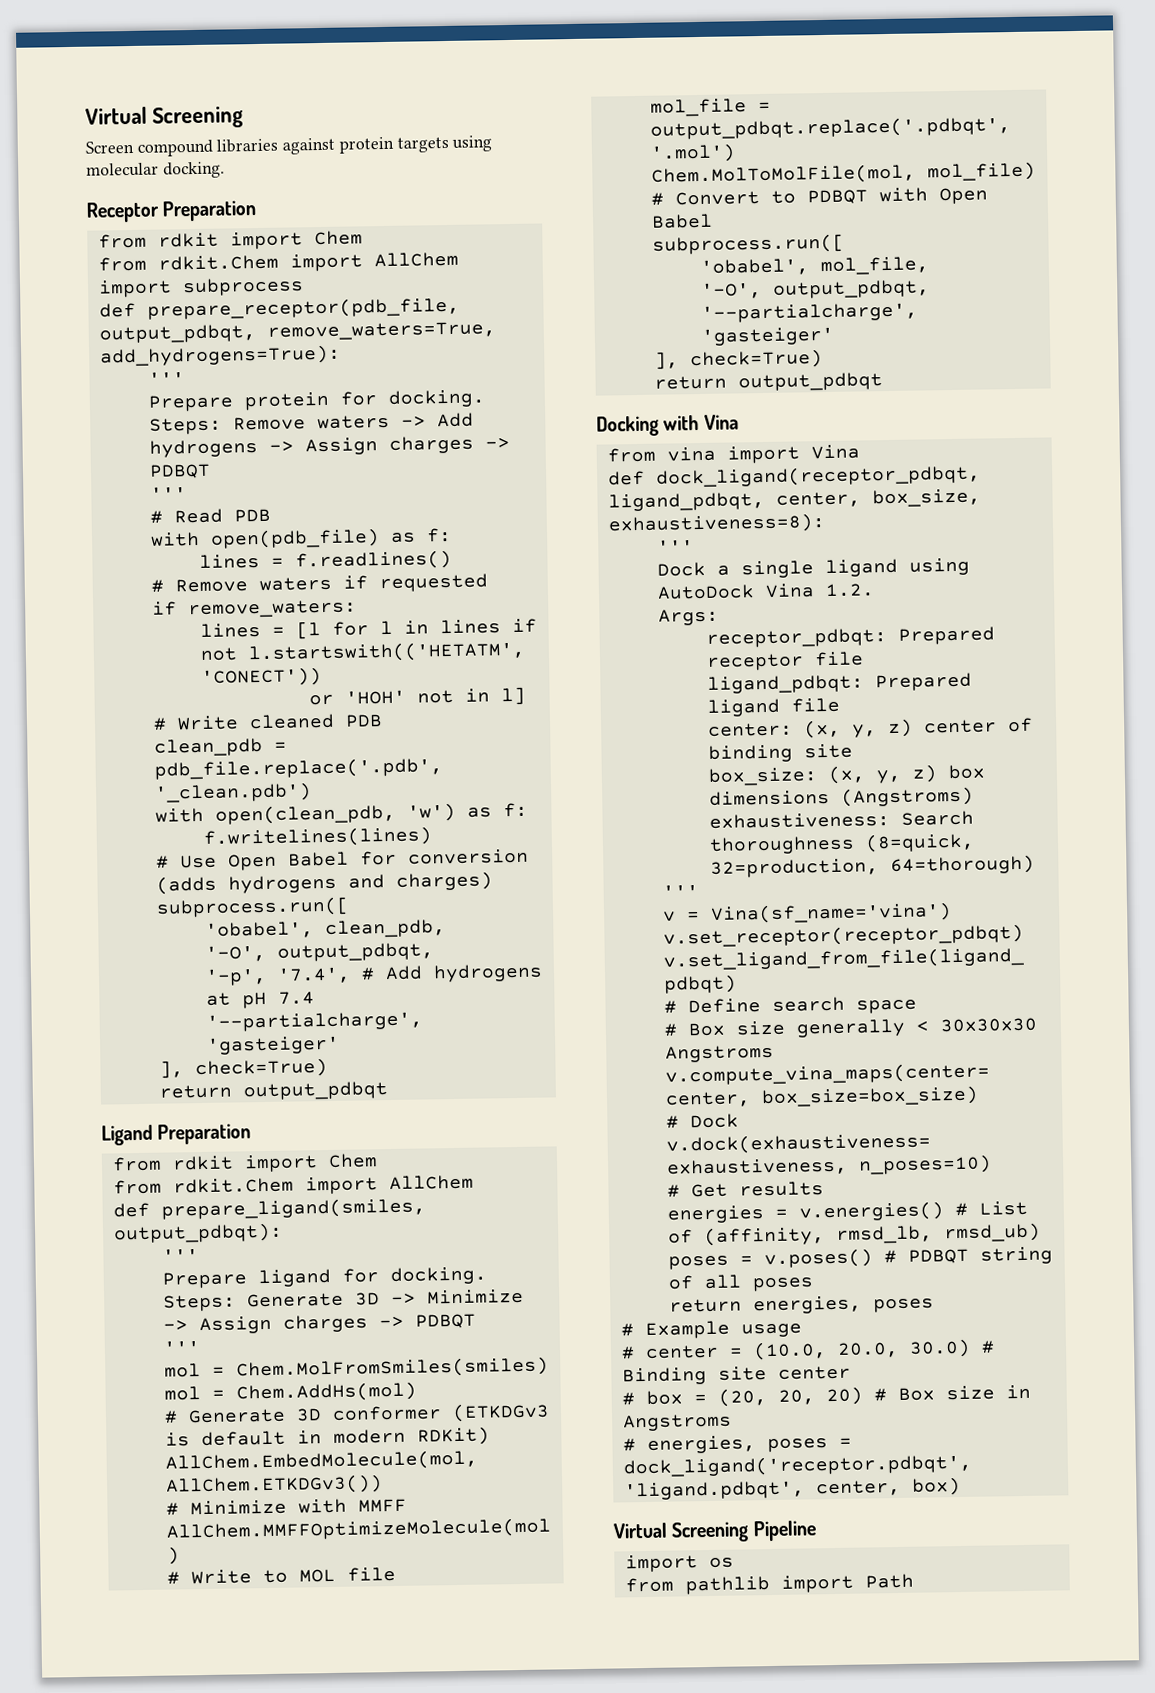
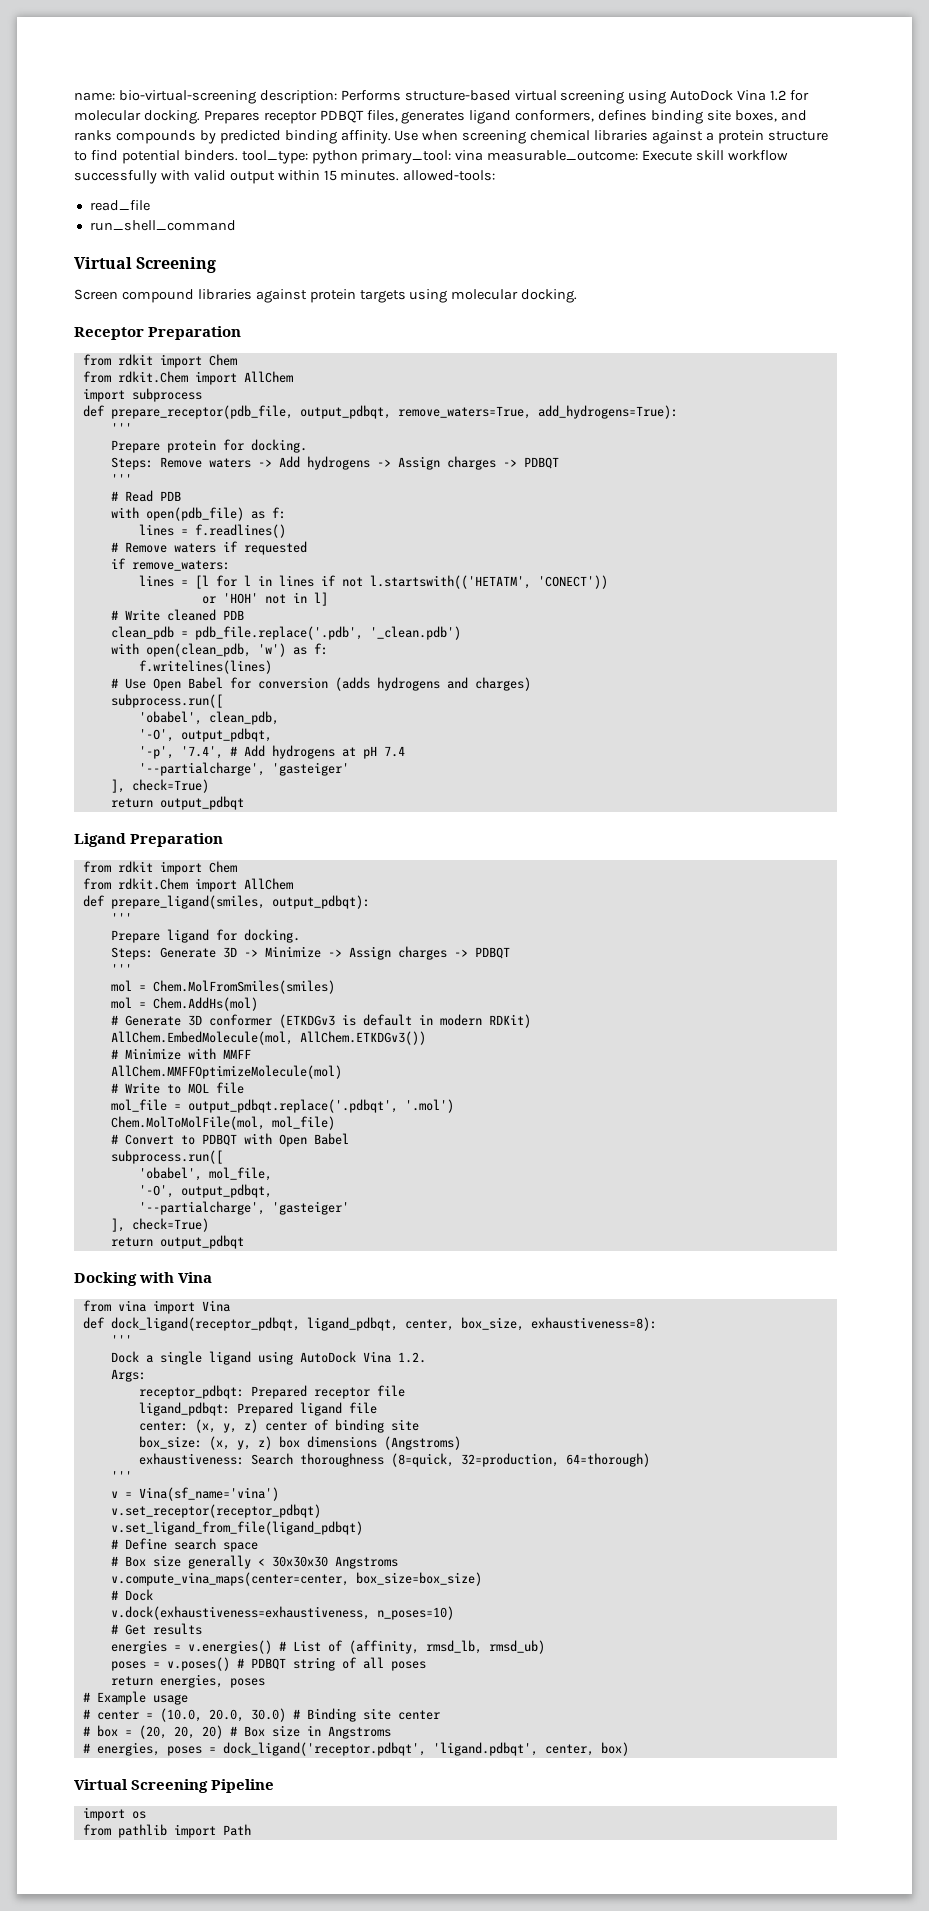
+ name: bio-virtual-screening description: Performs structure-based virtual screening using AutoDock Vina 1.2 for molecular docking. Prepares receptor PDBQT files, generates ligand conformers, defines binding site boxes, and ranks compounds by predicted binding affinity. Use when screening chemical libraries against a protein structure to find potential binders. tool_type: python primary_tool: vina measurable_outcome: Execute skill workflow successfully with valid output within 15 minutes. allowed-tools:
+ read_file
+ run_shell_command

